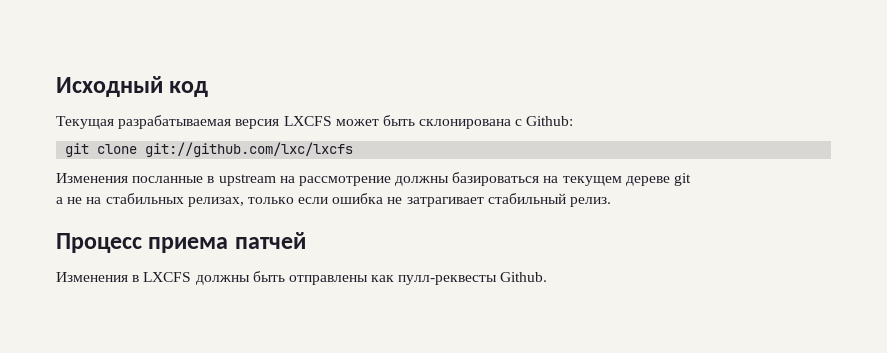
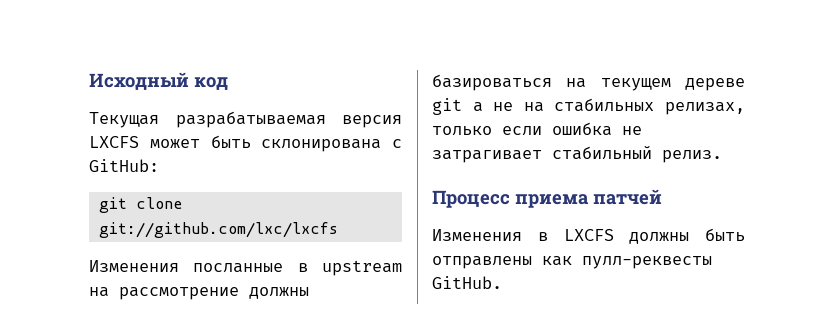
- Текущая разрабатываемая версия LXCFS может быть склонирована с Github:
+ Текущая разрабатываемая версия LXCFS может быть склонирована с GitHub:
- Изменения посланные в upstream на рассмотрение должны базироваться на текущем дереве git
- а не на стабильных релизах, только если ошибка не затрагивает стабильный релиз.
+ Изменения посланные в upstream на рассмотрение должны базироваться на текущем дереве git а не на стабильных релизах, только если ошибка не затрагивает стабильный релиз.
- Изменения в LXCFS должны быть отправлены как пулл-реквесты Github.
+ Изменения в LXCFS должны быть отправлены как пулл-реквесты GitHub.

